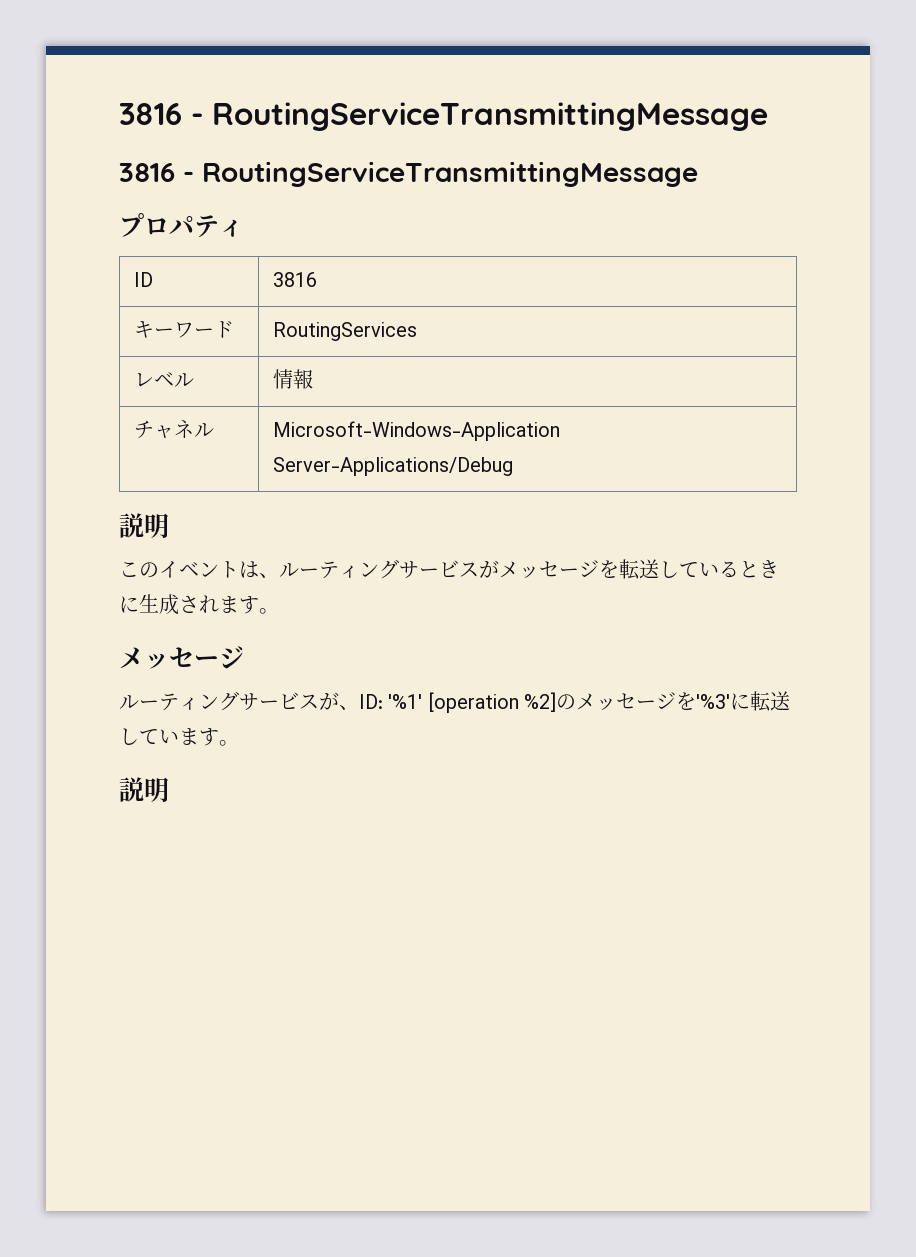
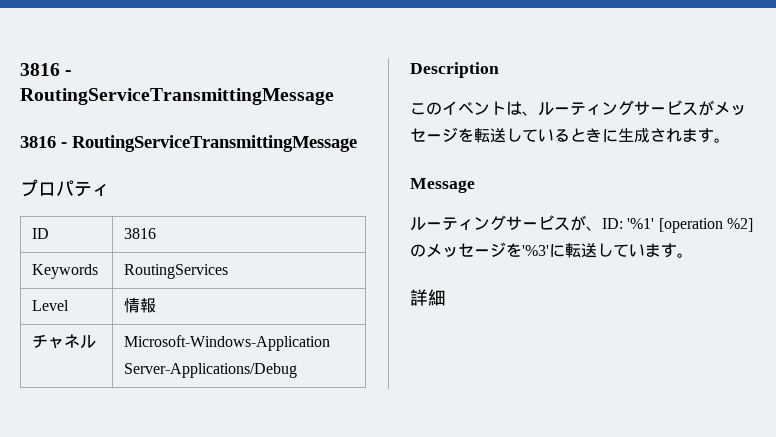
- キーワード | RoutingServices
+ Keywords | RoutingServices
- レベル | 情報
+ Level | 情報
  チャネル | Microsoft-Windows-Application Server-Applications/Debug
- 説明
+ Description
  このイベントは、ルーティングサービスがメッセージを転送しているときに生成されます。
- メッセージ
+ Message
  ルーティングサービスが、ID: '%1' [operation %2]のメッセージを'%3'に転送しています。
- 説明
+ 詳細

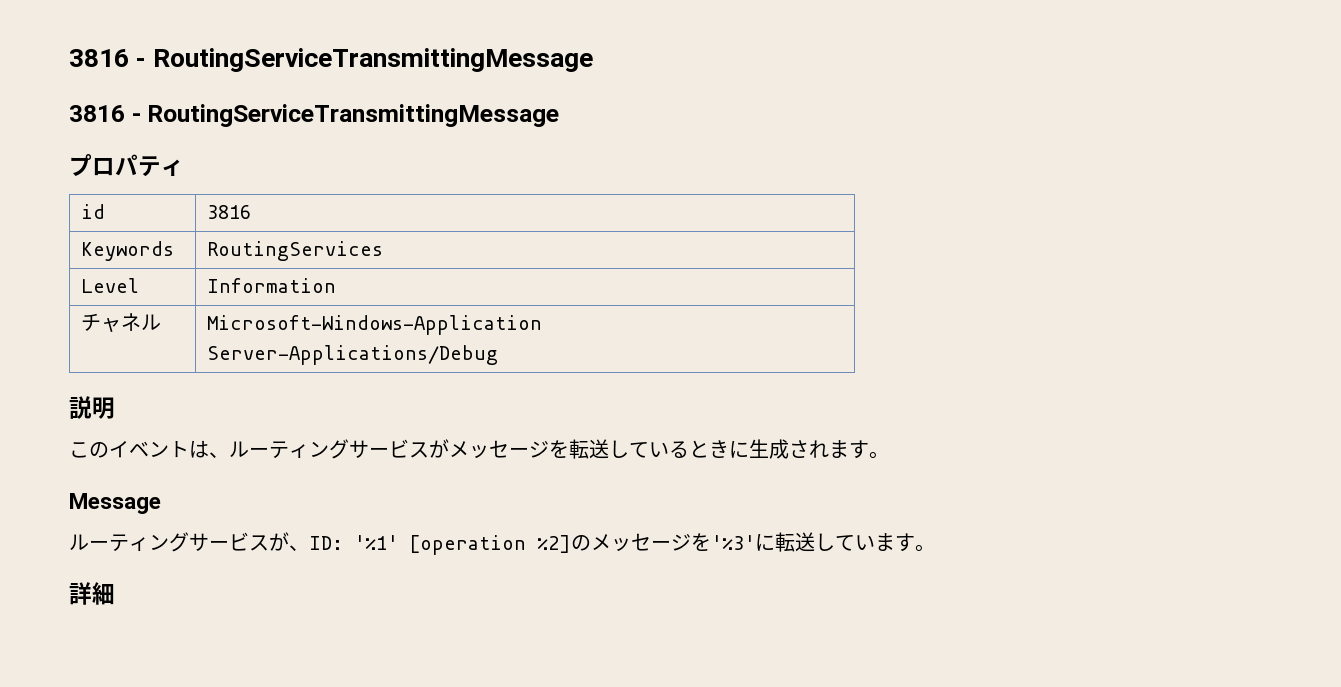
- ID | 3816
+ id | 3816
- Level | 情報
+ Level | Information
- Description
+ 説明

